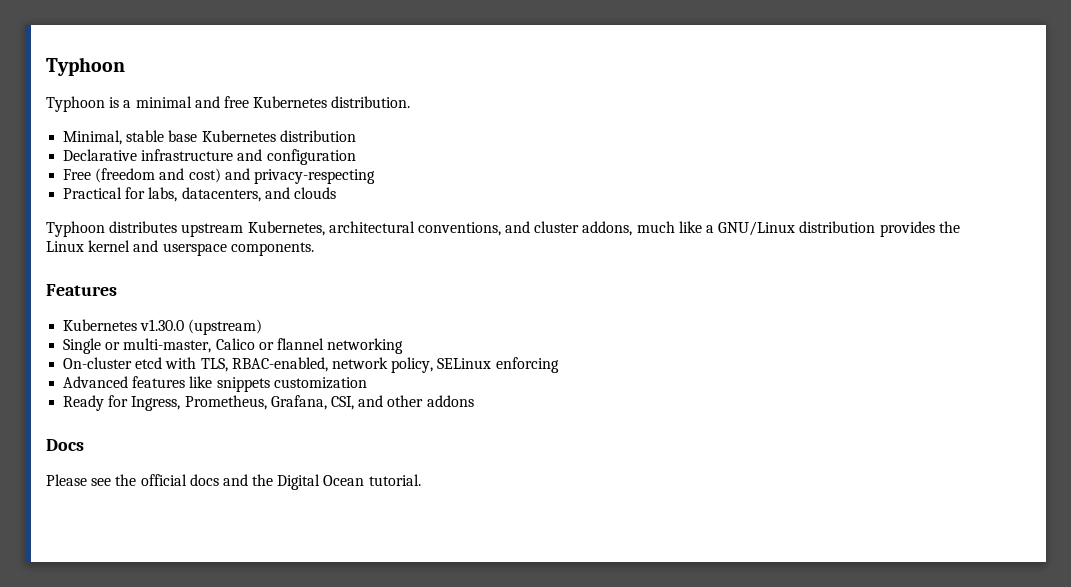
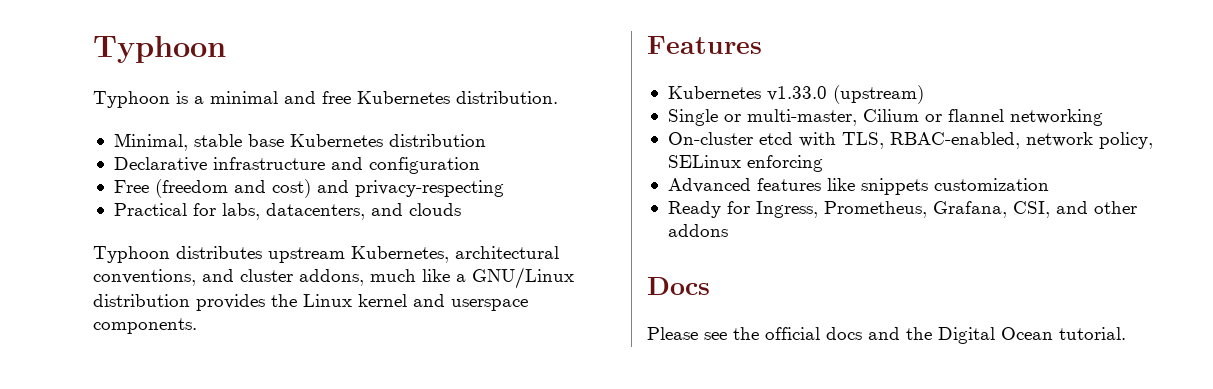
- Kubernetes v1.30.0 (upstream)
+ Kubernetes v1.33.0 (upstream)
- Single or multi-master, Calico or flannel networking
+ Single or multi-master, Cilium or flannel networking

